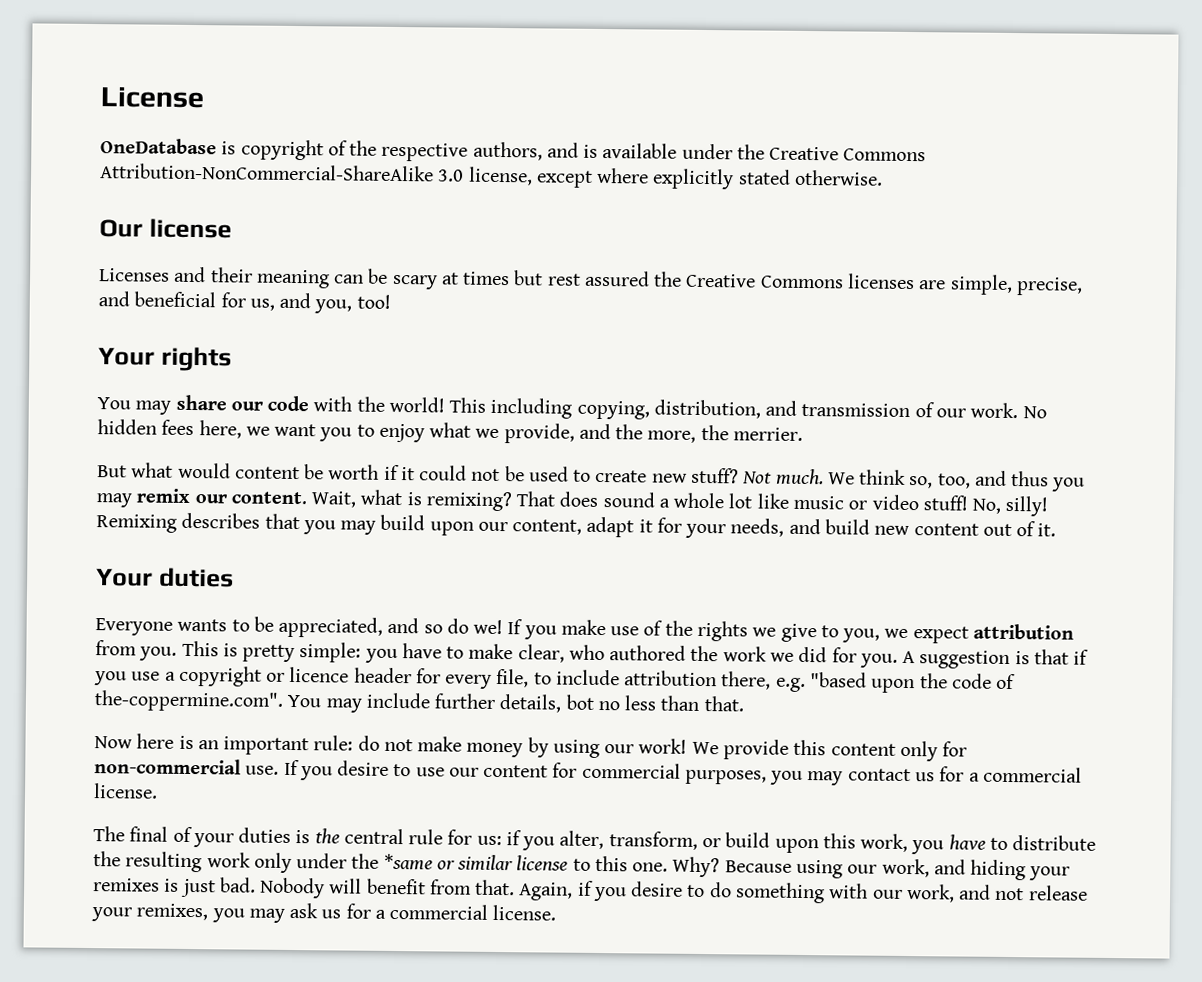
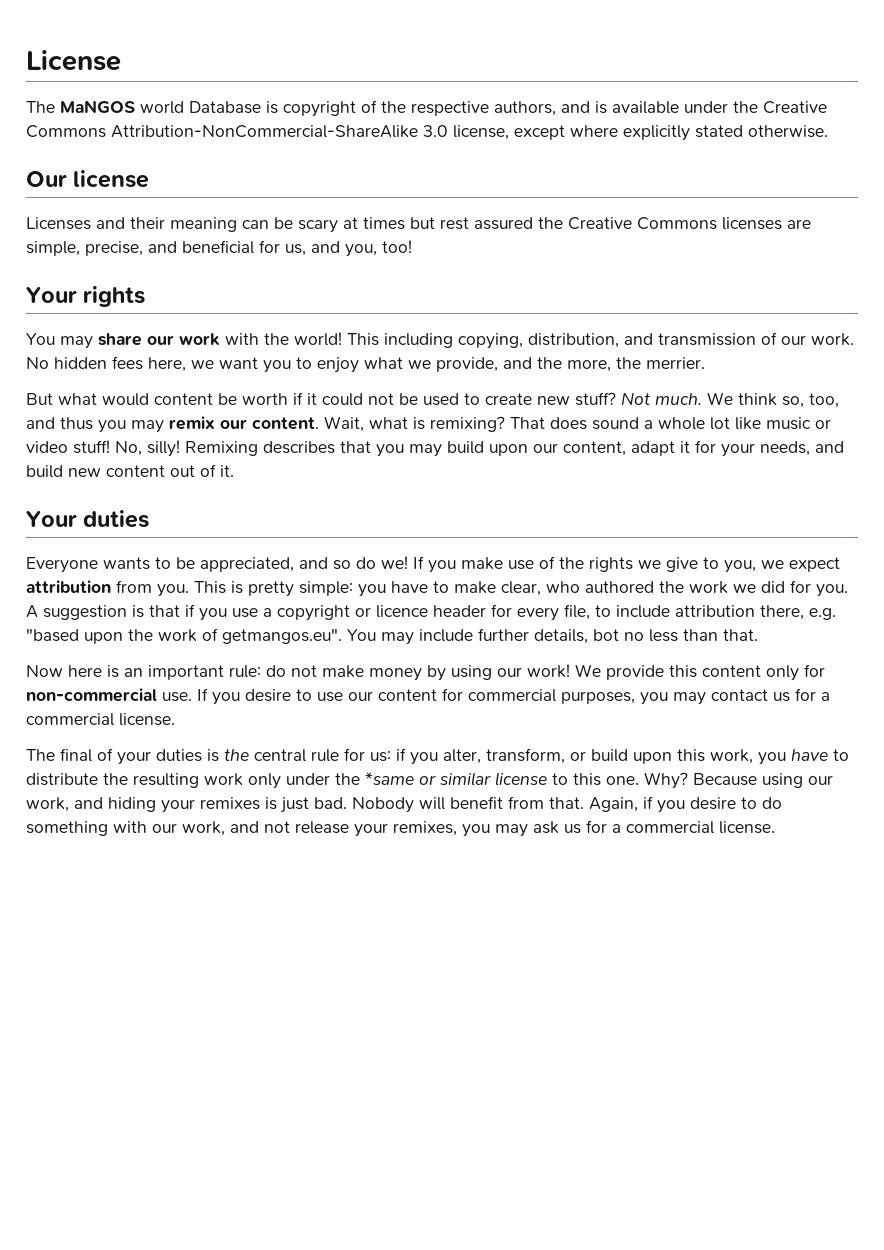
- OneDatabase is copyright of the respective authors, and is available under the Creative Commons Attribution-NonCommercial-ShareAlike 3.0 license, except where explicitly stated otherwise.
+ The MaNGOS world Database is copyright of the respective authors, and is available under the Creative Commons Attribution-NonCommercial-ShareAlike 3.0 license, except where explicitly stated otherwise.
- You may share our code with the world!
+ You may share our work with the world!
- A suggestion is that if you use a copyright or licence header for every file, to include attribution there, e.g. "based upon the code of the-coppermine.com". You may include further details, bot no less than that.
+ A suggestion is that if you use a copyright or licence header for every file, to include attribution there, e.g. "based upon the work of getmangos.eu". You may include further details, bot no less than that.

